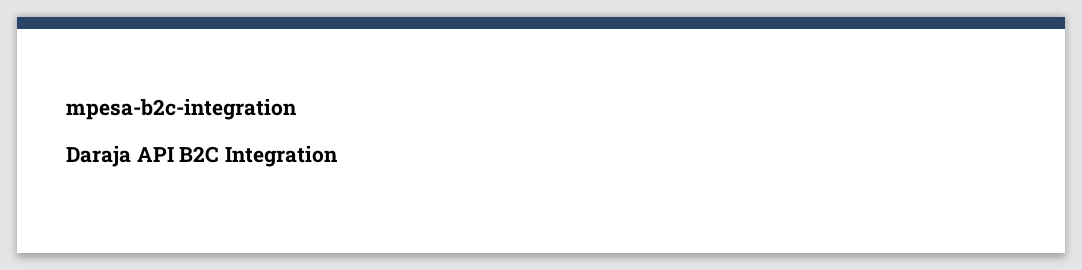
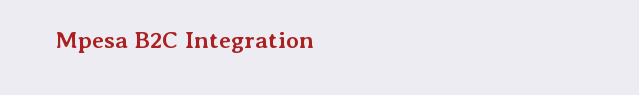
- mpesa-b2c-integration
- Daraja API B2C Integration
+ Mpesa B2C Integration

